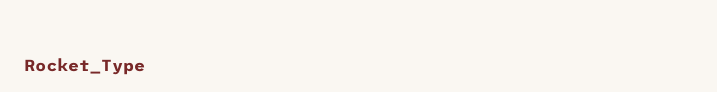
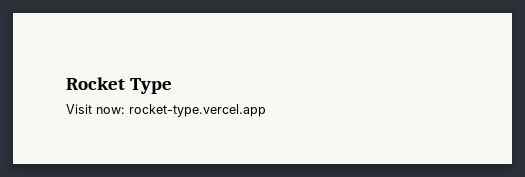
- Rocket_Type
+ Rocket Type
+ Visit now: rocket-type.vercel.app

